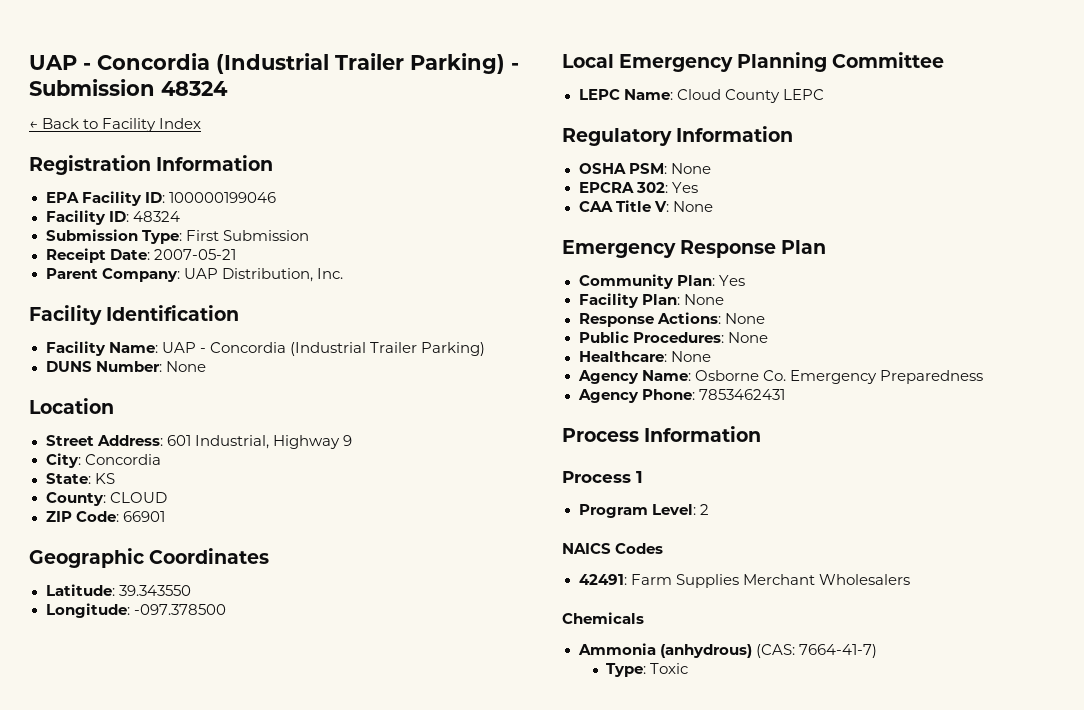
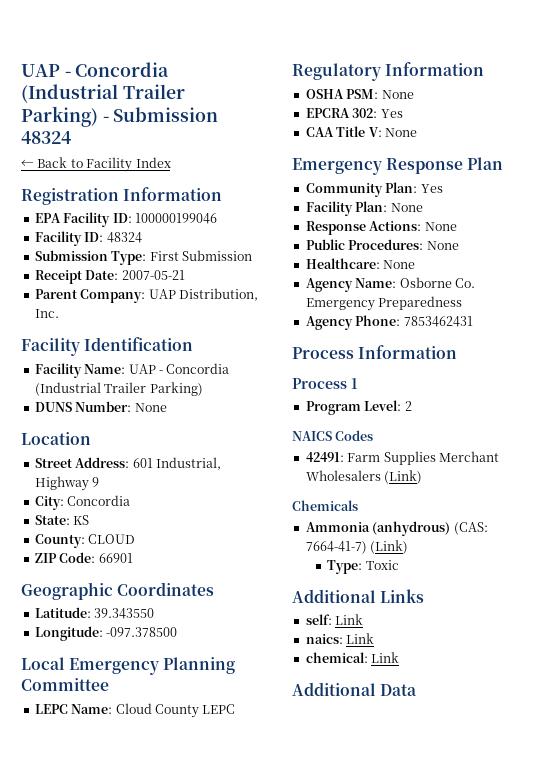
- 42491: Farm Supplies Merchant Wholesalers
+ 42491: Farm Supplies Merchant Wholesalers (Link)
- Ammonia (anhydrous) (CAS: 7664-41-7)
+ Ammonia (anhydrous) (CAS: 7664-41-7) (Link)
+ Additional Links
+ self: Link
+ naics: Link
+ chemical: Link
+ Additional Data

